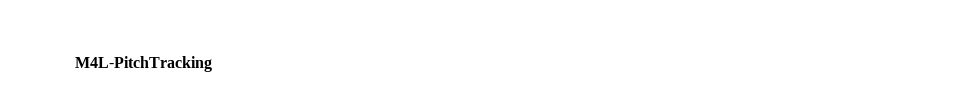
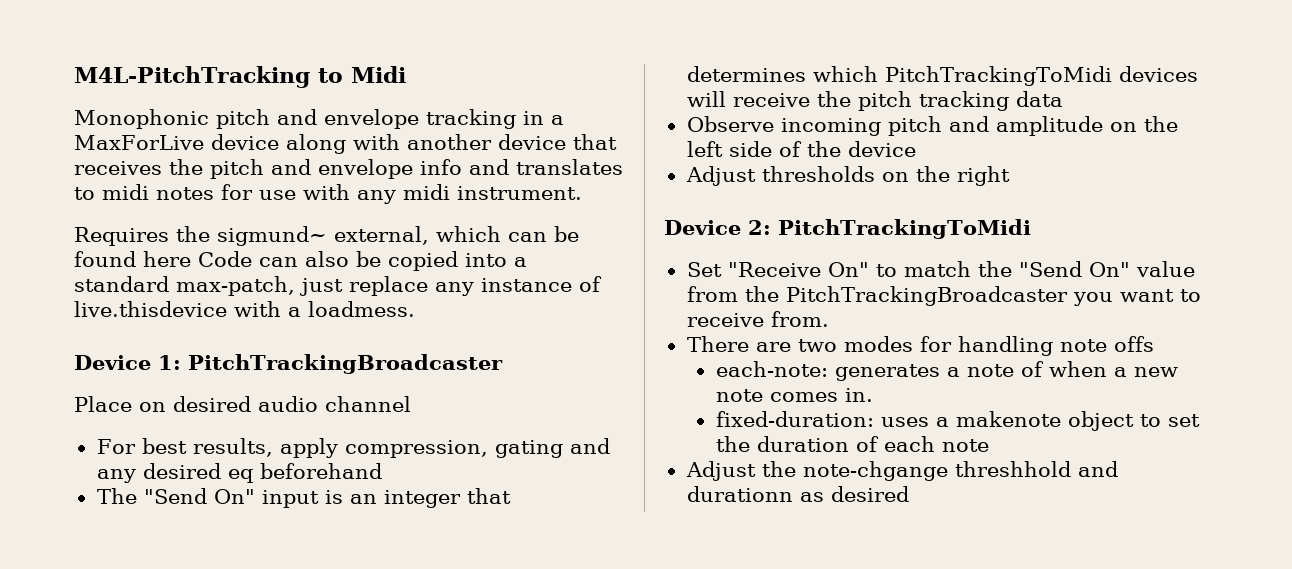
- M4L-PitchTracking
+ M4L-PitchTracking to Midi
+ Monophonic pitch and envelope tracking in a MaxForLive device along with another device that receives the pitch and envelope info and translates to midi notes for use with any midi instrument.
+ Requires the sigmund~ external, which can be found here Code can also be copied into a standard max-patch, just replace any instance of live.thisdevice with a loadmess.
+ Device 1: PitchTrackingBroadcaster
+ Place on desired audio channel
+ For best results, apply compression, gating and any desired eq beforehand
+ The "Send On" input is an integer that determines which PitchTrackingToMidi devices will receive the pitch tracking data
+ Observe incoming pitch and amplitude on the left side of the device
+ Adjust thresholds on the right
+ Device 2: PitchTrackingToMidi
+ Set "Receive On" to match the "Send On" value from the PitchTrackingBroadcaster you want to receive from.
+ There are two modes for handling note offs
+ each-note: generates a note of when a new note comes in.
+ fixed-duration: uses a makenote object to set the duration of each note
+ Adjust the note-chgange threshhold and durationn as desired

